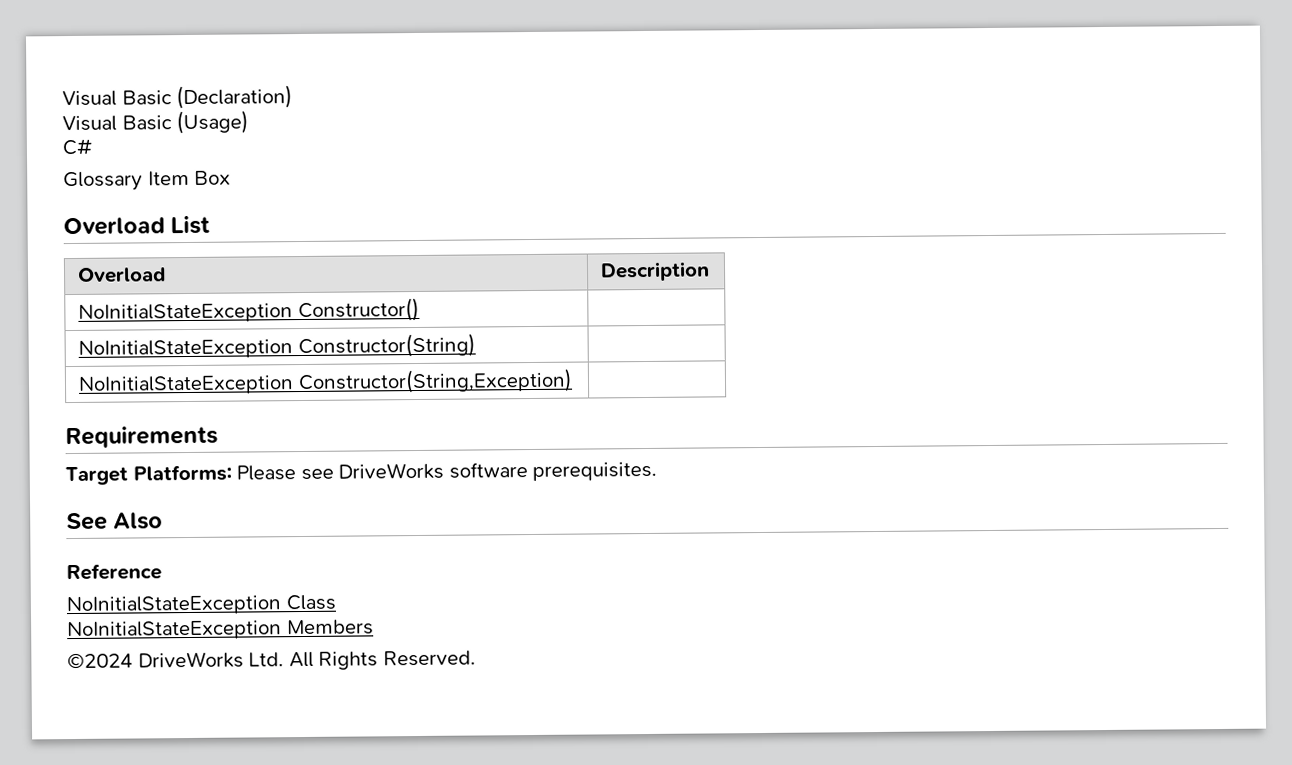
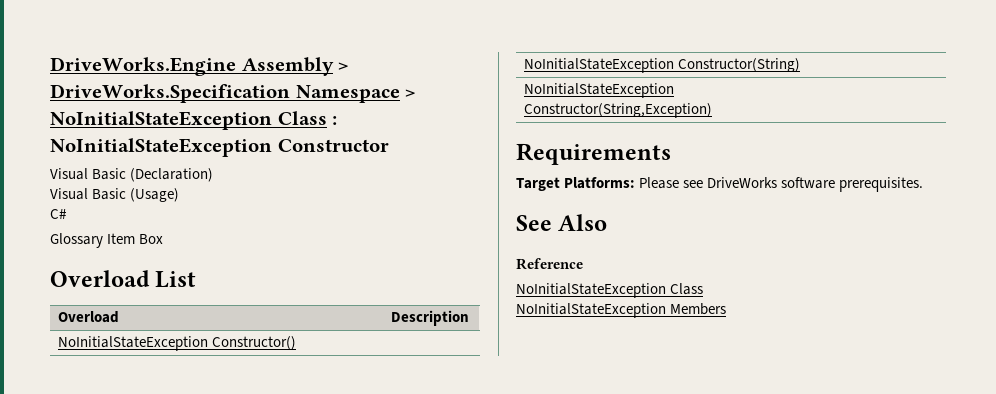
+ DriveWorks.Engine Assembly > DriveWorks.Specification Namespace > NoInitialStateException Class : NoInitialStateException Constructor
- ©2024 DriveWorks Ltd. All Rights Reserved.

